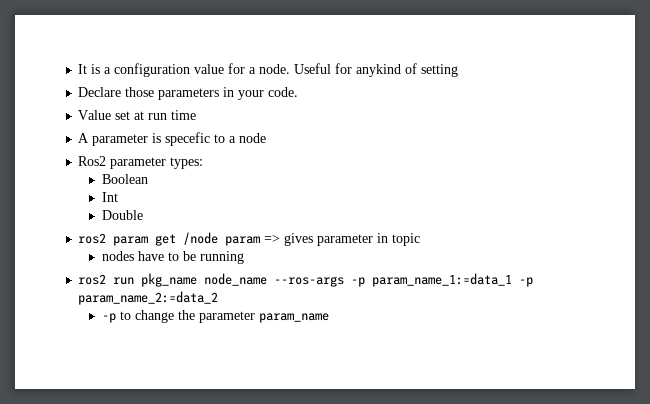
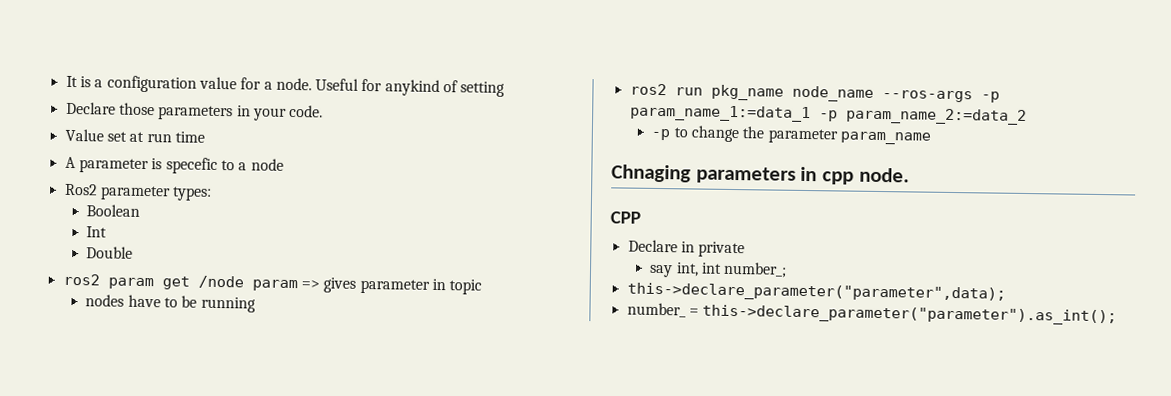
+ Chnaging parameters in cpp node.
+ CPP
+ Declare in private
+ say int, int number_;
+ this->declare_parameter("parameter",data);
+ number_ = this->declare_parameter("parameter").as_int();

